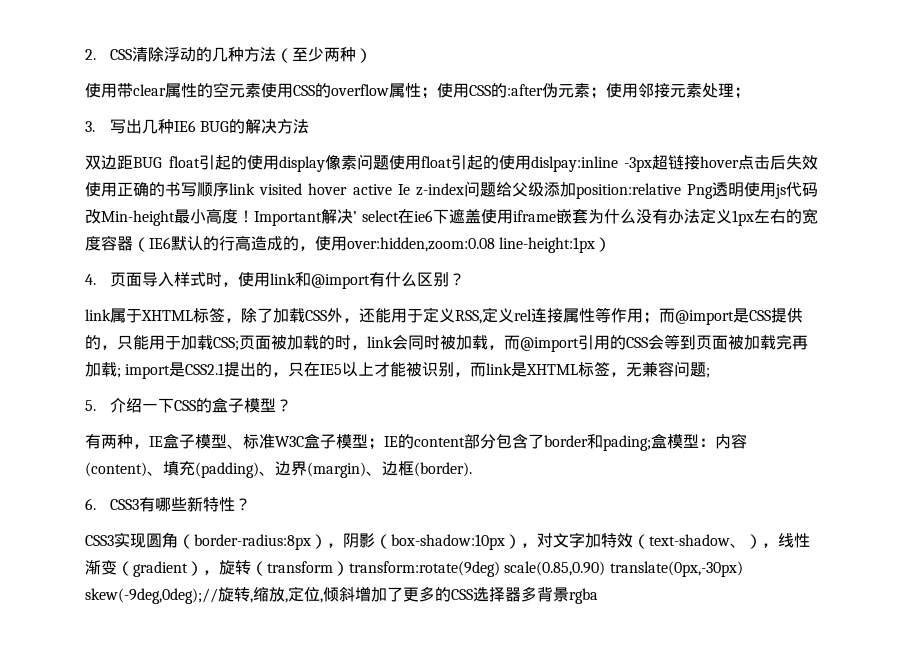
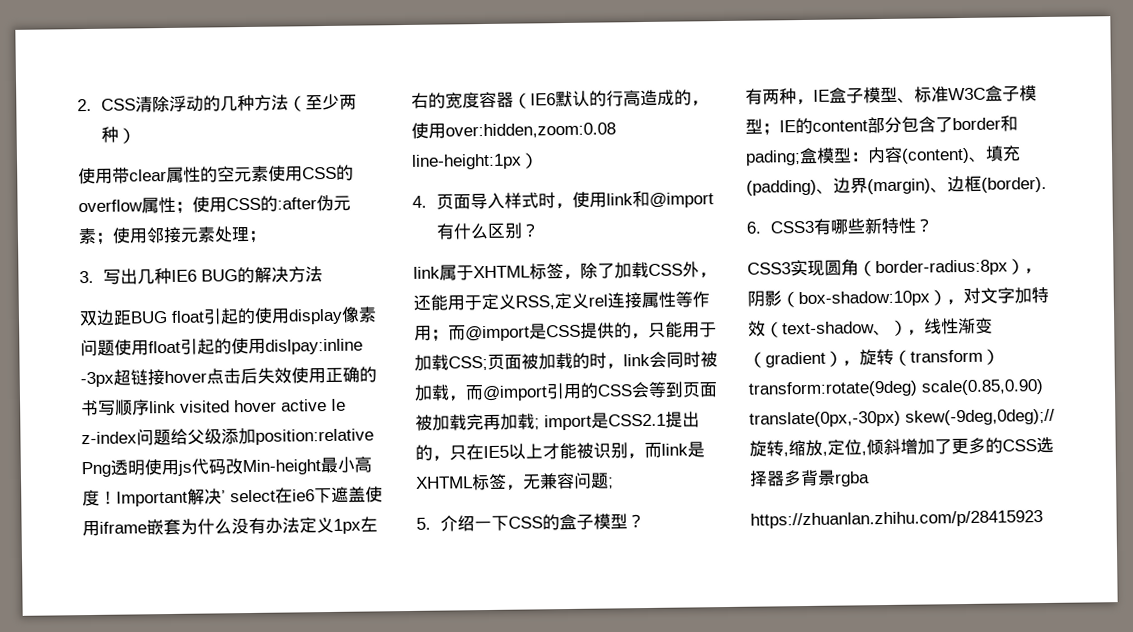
+ https://zhuanlan.zhihu.com/p/28415923

